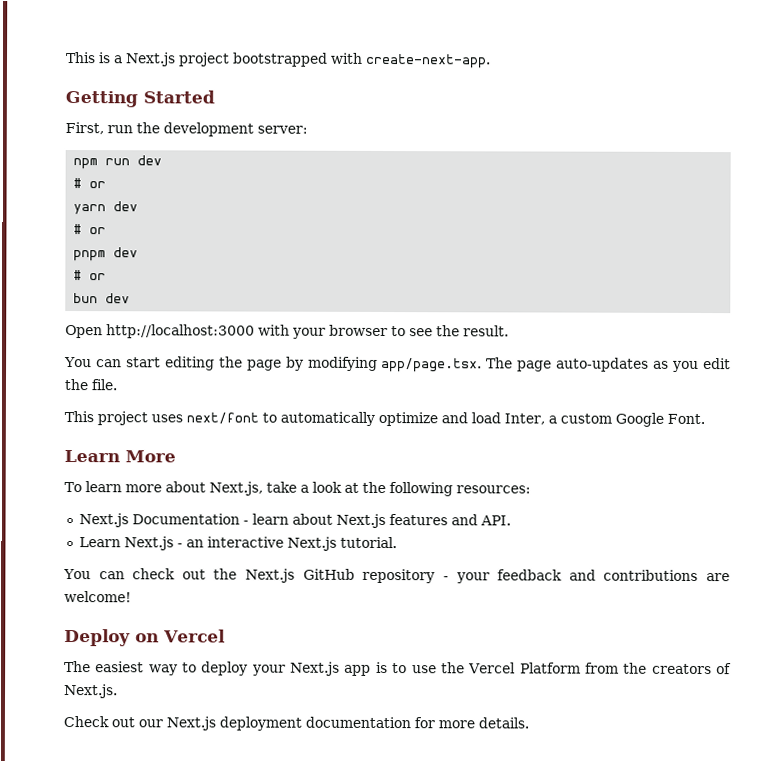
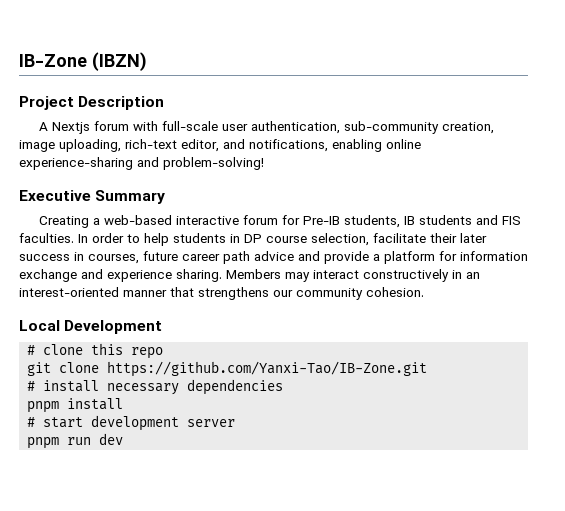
- This is a Next.js project bootstrapped with create-next-app.
- Getting Started
- First, run the development server:
- npm run dev
- # or
- yarn dev
- # or
- pnpm dev
- # or
- bun dev
- Open http://localhost:3000 with your browser to see the result.
- You can start editing the page by modifying app/page.tsx. The page auto-updates as you edit the file.
- This project uses next/font to automatically optimize and load Inter, a custom Google Font.
- Learn More
- To learn more about Next.js, take a look at the following resources:
- Next.js Documentation - learn about Next.js features and API.
- Learn Next.js - an interactive Next.js tutorial.
- You can check out the Next.js GitHub repository - your feedback and contributions are welcome!
- Deploy on Vercel
- The easiest way to deploy your Next.js app is to use the Vercel Platform from the creators of Next.js.
- Check out our Next.js deployment documentation for more details.
+ IB-Zone (IBZN)
+ Project Description
+ A Nextjs forum with full-scale user authentication, sub-community creation, image uploading, rich-text editor, and notifications, enabling online experience-sharing and problem-solving!
+ Executive Summary
+ Creating a web-based interactive forum for Pre-IB students, IB students and FIS faculties. In order to help students in DP course selection, facilitate their later success in courses, future career path advice and provide a platform for information exchange and experience sharing. Members may interact constructively in an interest-oriented manner that strengthens our community cohesion.
+ Local Development
+ # clone this repo
+ git clone https://github.com/Yanxi-Tao/IB-Zone.git
+ # install necessary dependencies
+ pnpm install
+ # start development server
+ pnpm run dev

